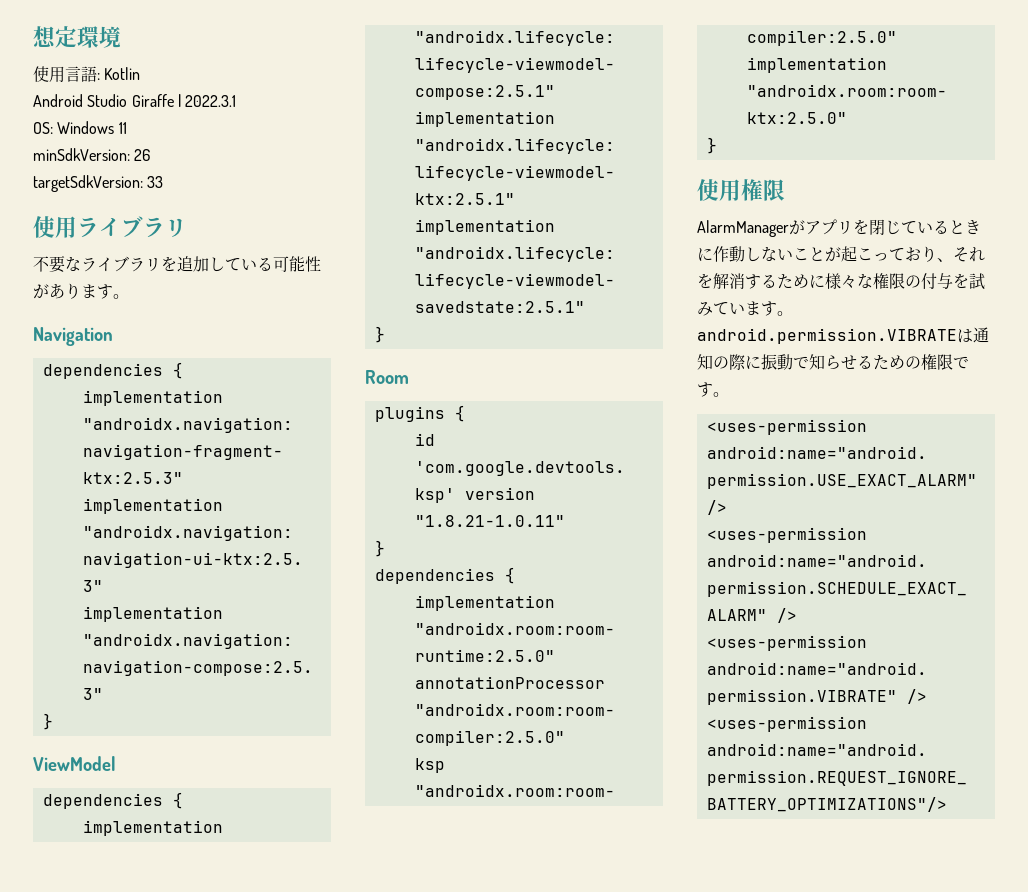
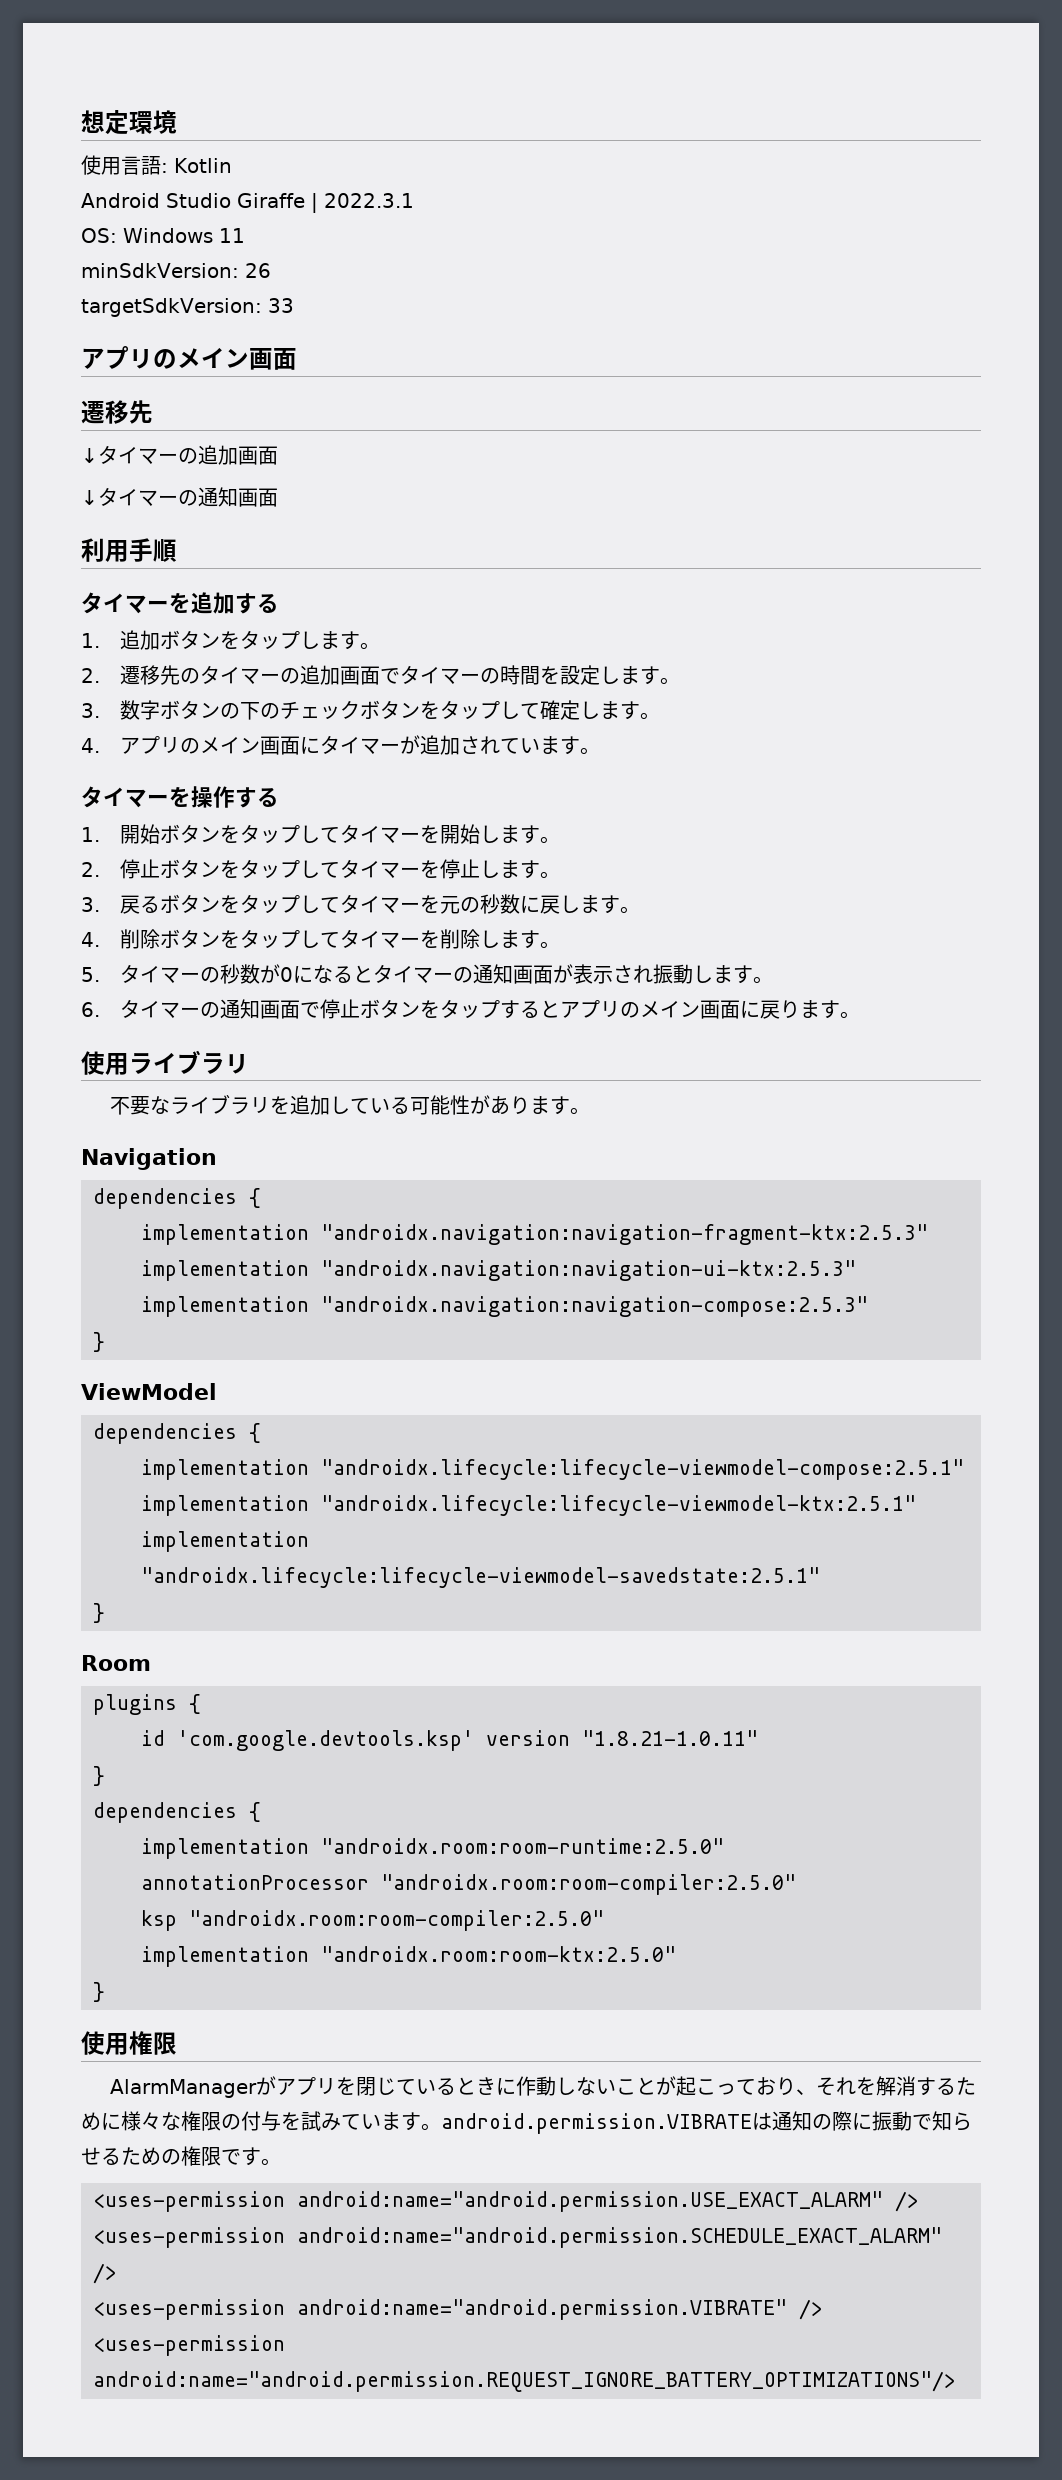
  targetSdkVersion: 33
+ アプリのメイン画面
+ 遷移先
+ ↓タイマーの追加画面
+ ↓タイマーの通知画面
+ 利用手順
+ タイマーを追加する
+ 1.追加ボタンをタップします。
+ 2.遷移先のタイマーの追加画面でタイマーの時間を設定します。
+ 3.数字ボタンの下のチェックボタンをタップして確定します。
+ 4.アプリのメイン画面にタイマーが追加されています。
+ タイマーを操作する
+ 1.開始ボタンをタップしてタイマーを開始します。
+ 2.停止ボタンをタップしてタイマーを停止します。
+ 3.戻るボタンをタップしてタイマーを元の秒数に戻します。
+ 4.削除ボタンをタップしてタイマーを削除します。
+ 5.タイマーの秒数が0になるとタイマーの通知画面が表示され振動します。
+ 6.タイマーの通知画面で停止ボタンをタップするとアプリのメイン画面に戻ります。

